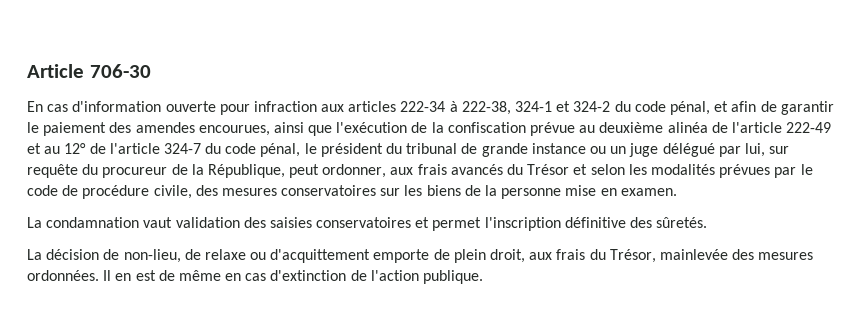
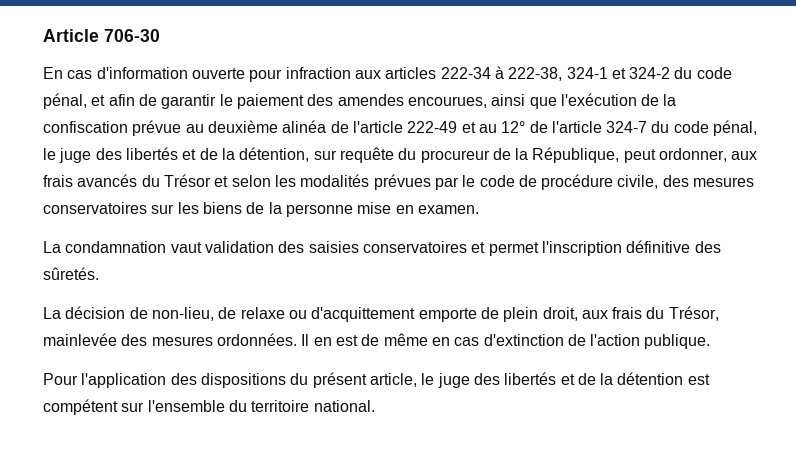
- En cas d'information ouverte pour infraction aux articles 222-34 à 222-38, 324-1 et 324-2 du code pénal, et afin de garantir le paiement des amendes encourues, ainsi que l'exécution de la confiscation prévue au deuxième alinéa de l'article 222-49 et au 12° de l'article 324-7 du code pénal, le président du tribunal de grande instance ou un juge délégué par lui, sur requête du procureur de la République, peut ordonner, aux frais avancés du Trésor et selon les modalités prévues par le code de procédure civile, des mesures conservatoires sur les biens de la personne mise en examen.
+ En cas d'information ouverte pour infraction aux articles 222-34 à 222-38, 324-1 et 324-2 du code pénal, et afin de garantir le paiement des amendes encourues, ainsi que l'exécution de la confiscation prévue au deuxième alinéa de l'article 222-49 et au 12° de l'article 324-7 du code pénal, le juge des libertés et de la détention, sur requête du procureur de la République, peut ordonner, aux frais avancés du Trésor et selon les modalités prévues par le code de procédure civile, des mesures conservatoires sur les biens de la personne mise en examen.
+ Pour l'application des dispositions du présent article, le juge des libertés et de la détention est compétent sur l'ensemble du territoire national.

